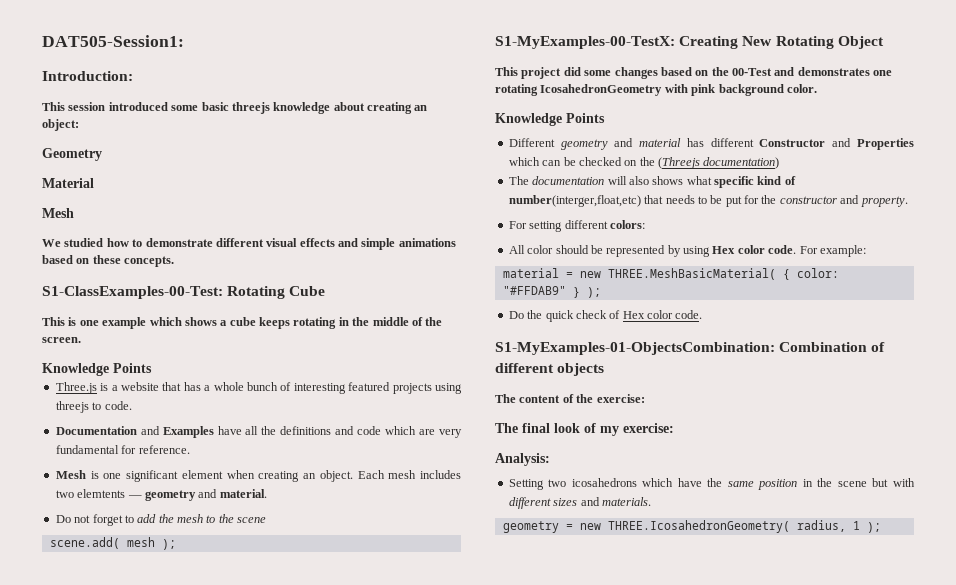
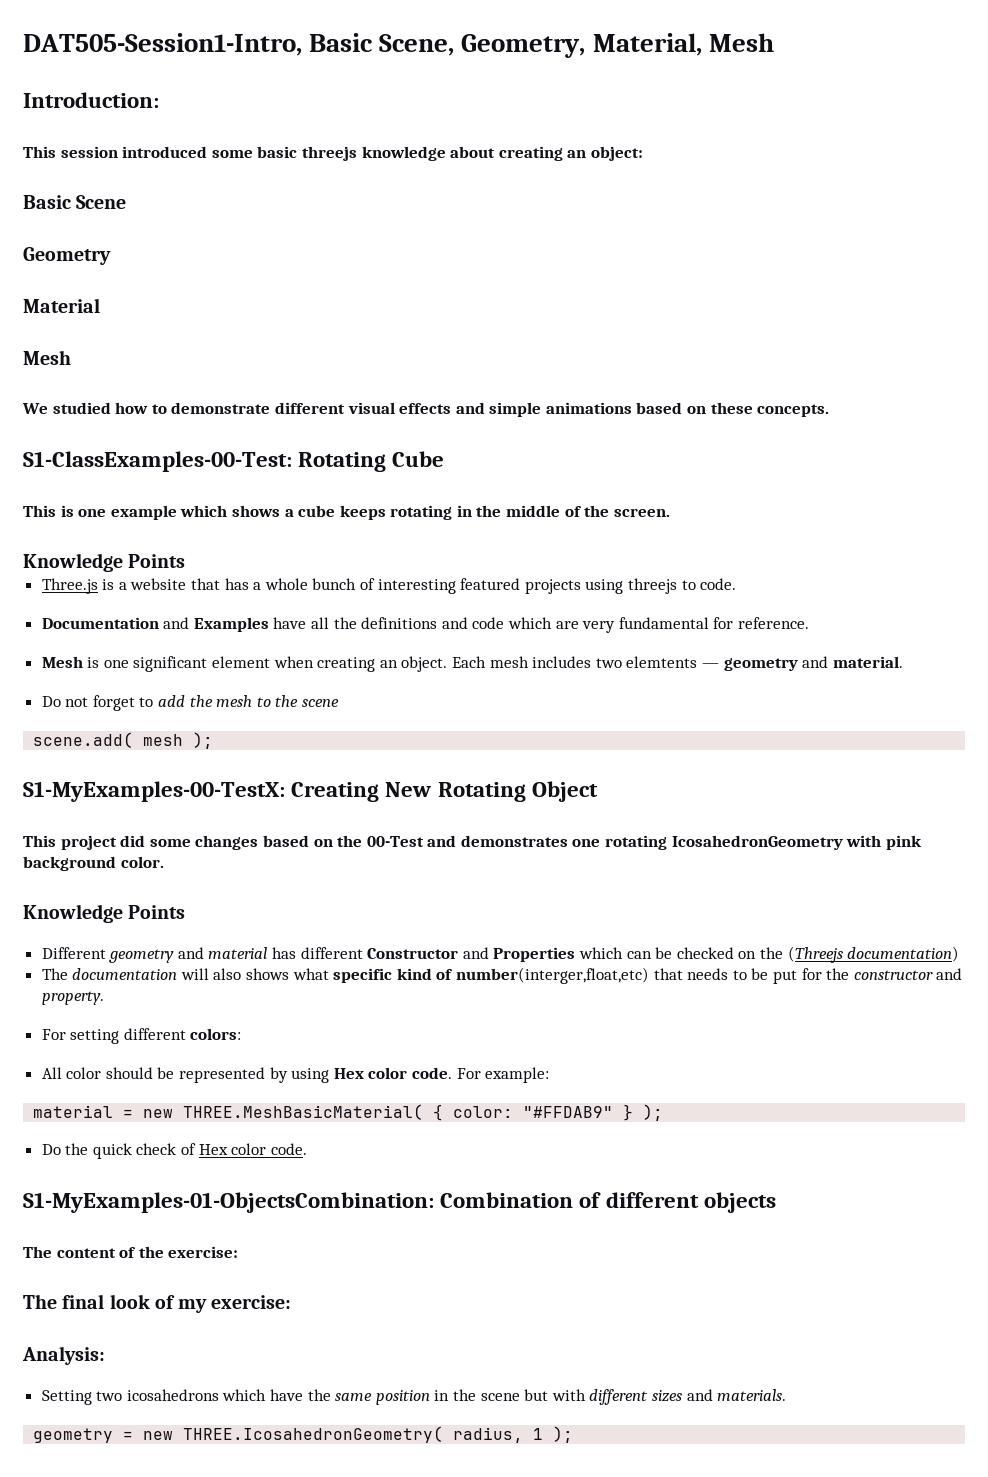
- DAT505-Session1:
+ DAT505-Session1-Intro, Basic Scene, Geometry, Material, Mesh
+ Basic Scene

